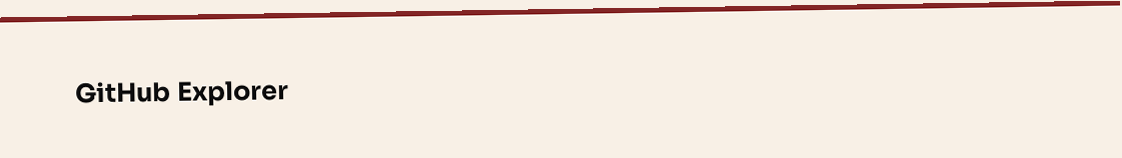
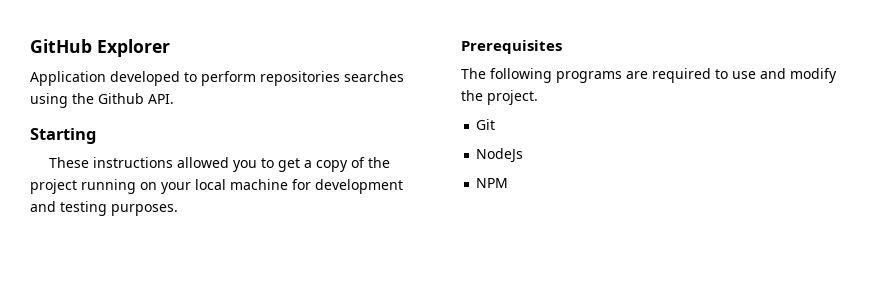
+ Application developed to perform repositories searches using the Github API.
+ Starting
+ These instructions allowed you to get a copy of the project running on your local machine for development and testing purposes.
+ Prerequisites
+ The following programs are required to use and modify the project.
+ Git
+ NodeJs
+ NPM

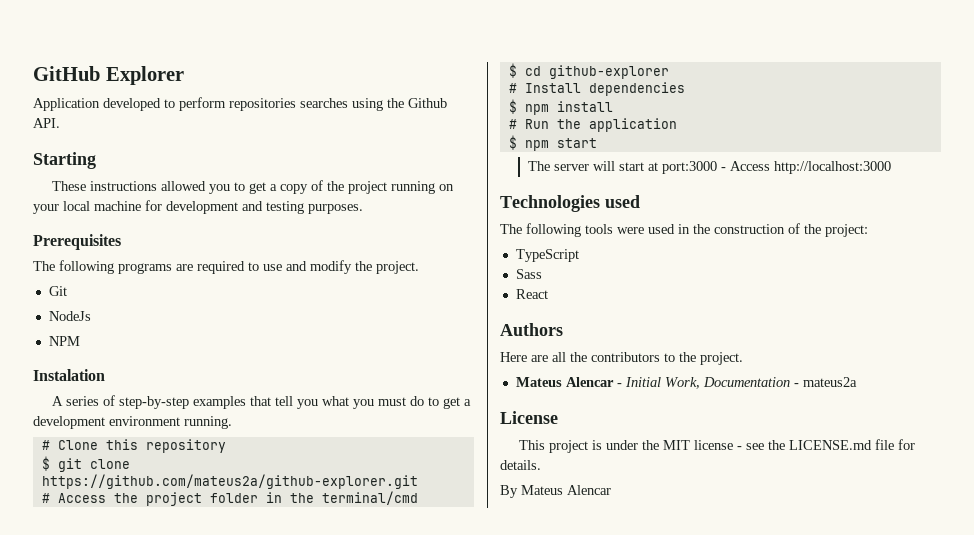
+ Instalation
+ A series of step-by-step examples that tell you what you must do to get a development environment running.
+ # Clone this repository
+ $ git clone https://github.com/mateus2a/github-explorer.git
+ # Access the project folder in the terminal/cmd
+ $ cd github-explorer
+ # Install dependencies
+ $ npm install
+ # Run the application
+ $ npm start
+ The server will start at port:3000 - Access http://localhost:3000
+ Technologies used
+ The following tools were used in the construction of the project:
+ TypeScript
+ Sass
+ React
+ Authors
+ Here are all the contributors to the project.
+ Mateus Alencar - Initial Work, Documentation - mateus2a
+ License
+ This project is under the MIT license - see the LICENSE.md file for details.
+ By Mateus Alencar

